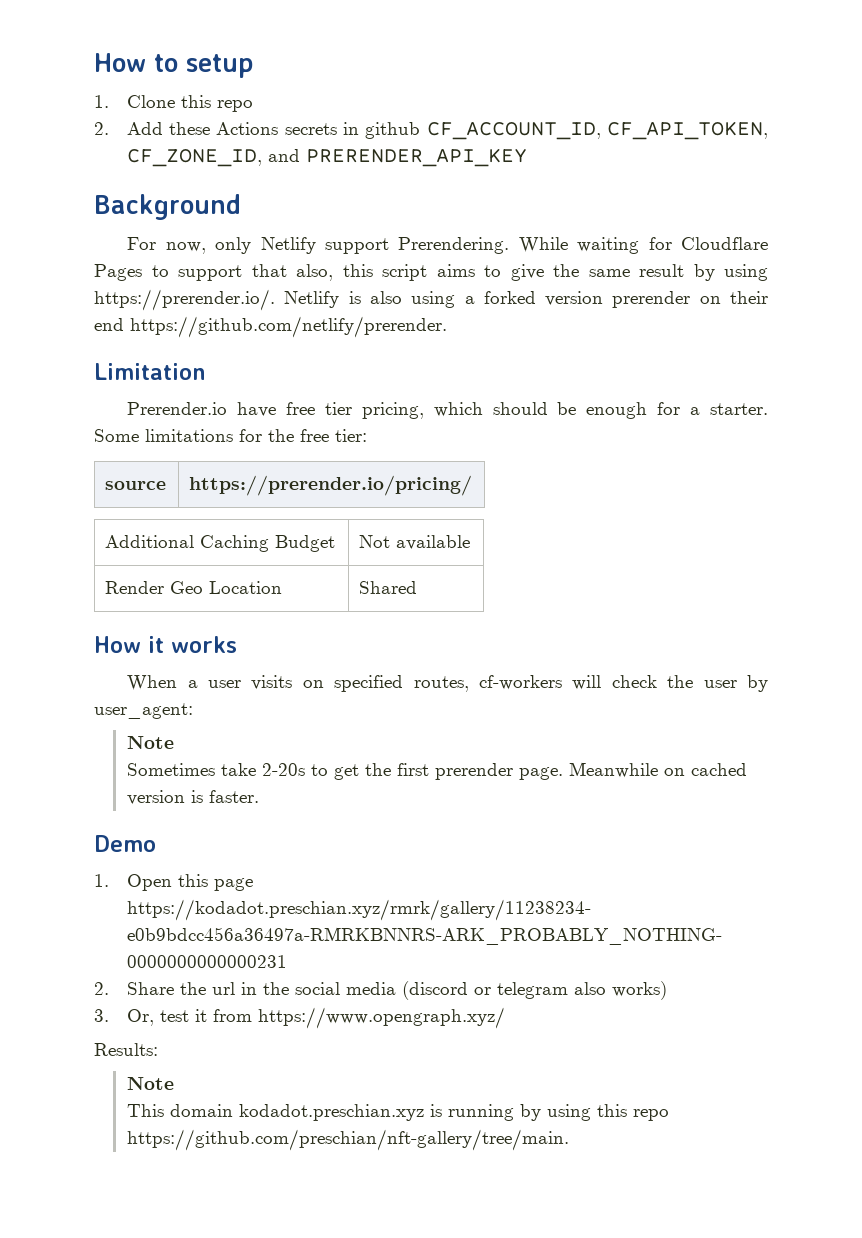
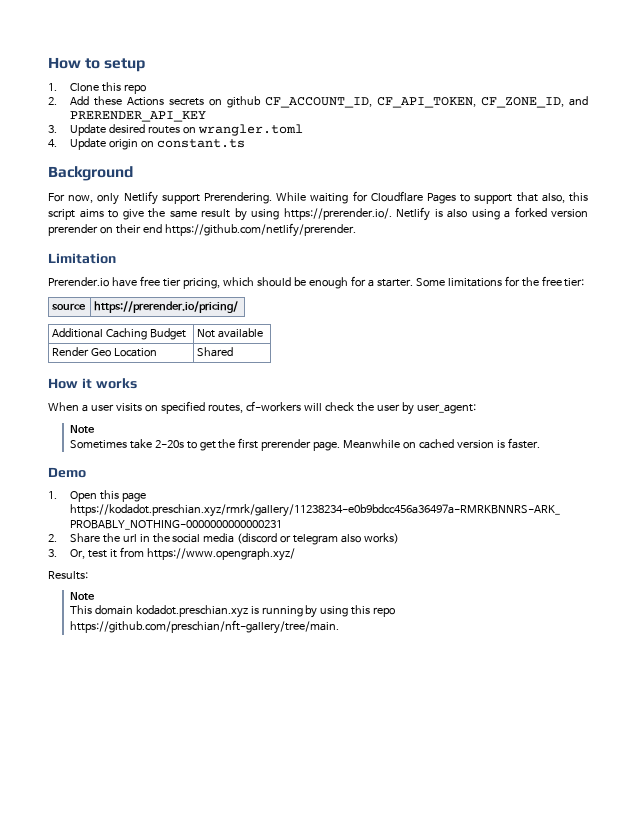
- 2. Add these Actions secrets in github CF_ACCOUNT_ID, CF_API_TOKEN, CF_ZONE_ID, and PRERENDER_API_KEY
+ 2. Add these Actions secrets on github CF_ACCOUNT_ID, CF_API_TOKEN, CF_ZONE_ID, and PRERENDER_API_KEY
+ 3. Update desired routes on wrangler.toml
+ 4. Update origin on constant.ts

